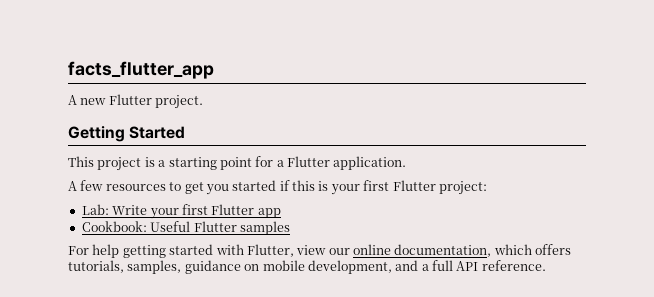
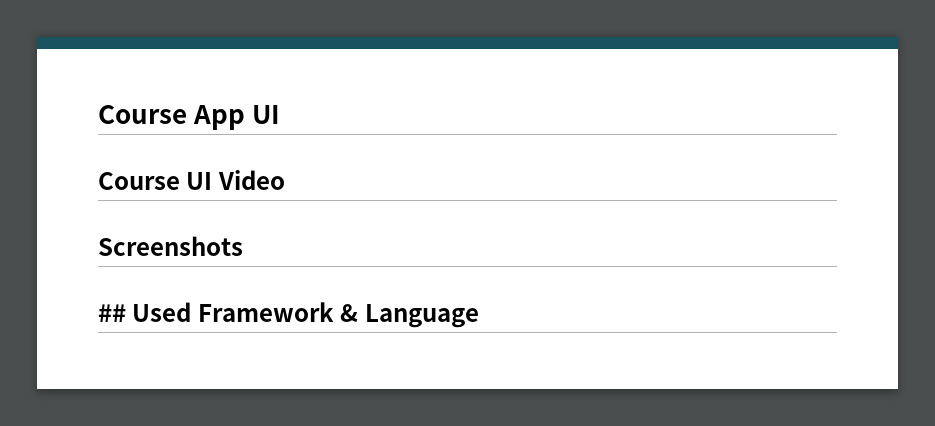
- facts_flutter_app
- A new Flutter project.
- Getting Started
- This project is a starting point for a Flutter application.
- A few resources to get you started if this is your first Flutter project:
- Lab: Write your first Flutter app
- Cookbook: Useful Flutter samples
- For help getting started with Flutter, view our online documentation, which offers tutorials, samples, guidance on mobile development, and a full API reference.
+ Course App UI
+ Course UI Video
+ Screenshots
+ ## Used Framework & Language

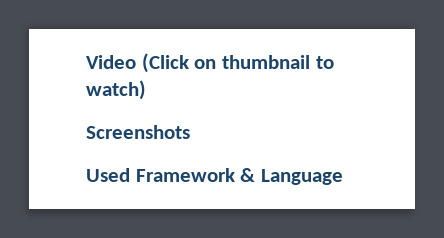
- Course App UI
- Course UI Video
+ Video (Click on thumbnail to watch)
- ## Used Framework & Language
+ Used Framework & Language

